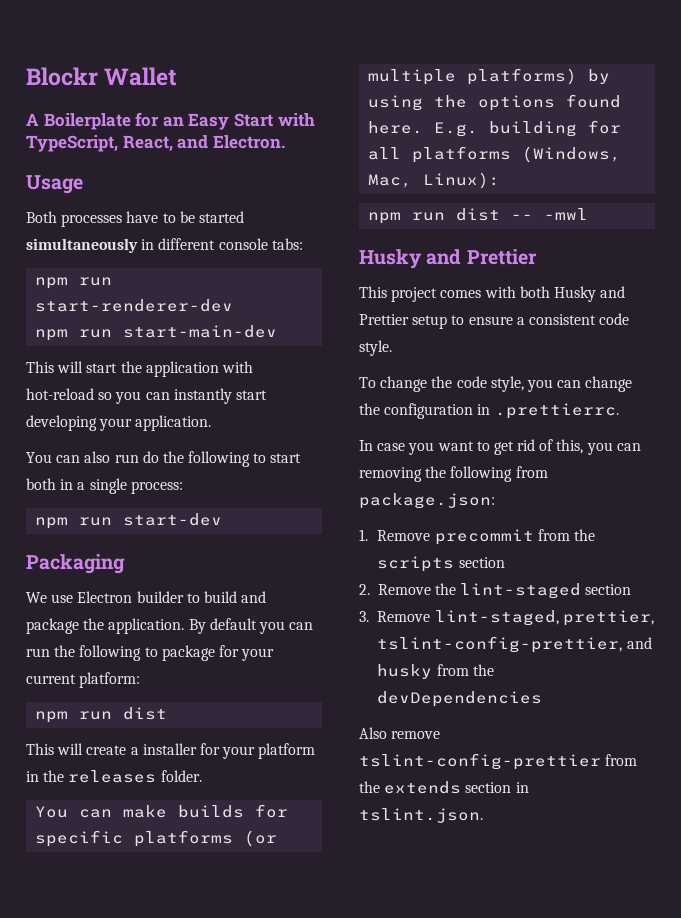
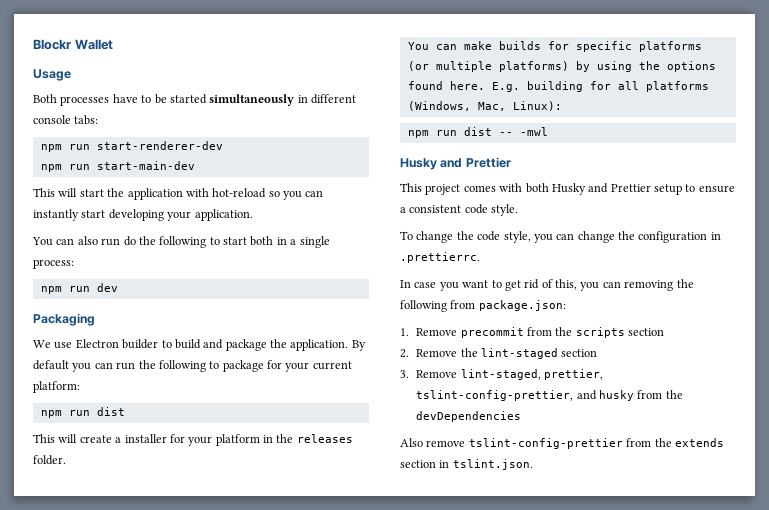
- A Boilerplate for an Easy Start with TypeScript, React, and Electron.
- npm run start-dev
+ npm run dev

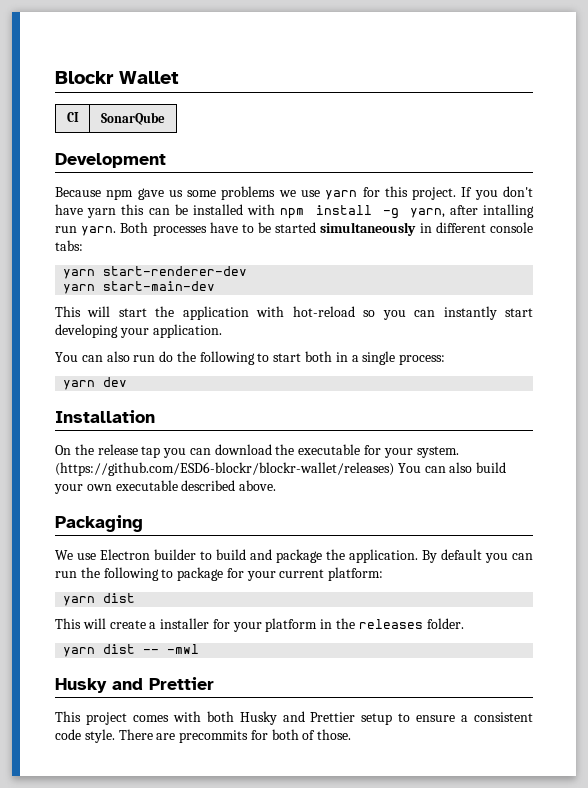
- Usage
- Both processes have to be started simultaneously in different console tabs:
+ CI | SonarQube
+ Development
+ Because npm gave us some problems we use yarn for this project. If you don't have yarn this can be installed with npm install -g yarn, after intalling run yarn. Both processes have to be started simultaneously in different console tabs:
- npm run start-renderer-dev
+ yarn start-renderer-dev
- npm run start-main-dev
+ yarn start-main-dev
- npm run dev
+ yarn dev
+ Installation
+ On the release tap you can download the executable for your system. (https://github.com/ESD6-blockr/blockr-wallet/releases) You can also build your own executable described above.
  By default you can run the following to package for your current platform:
- npm run dist
+ yarn dist
- You can make builds for specific platforms (or multiple platforms) by using the options found here. E.g. building for all platforms (Windows, Mac, Linux):
- npm run dist -- -mwl
+ yarn dist -- -mwl
- This project comes with both Husky and Prettier setup to ensure a consistent code style.
- To change the code style, you can change the configuration in .prettierrc.
- In case you want to get rid of this, you can removing the following from package.json:
- 1. Remove precommit from the scripts section
- 2. Remove the lint-staged section
- 3. Remove lint-staged, prettier, tslint-config-prettier, and husky from the devDependencies
- Also remove tslint-config-prettier from the extends section in tslint.json.
+ This project comes with both Husky and Prettier setup to ensure a consistent code style. There are precommits for both of those.

